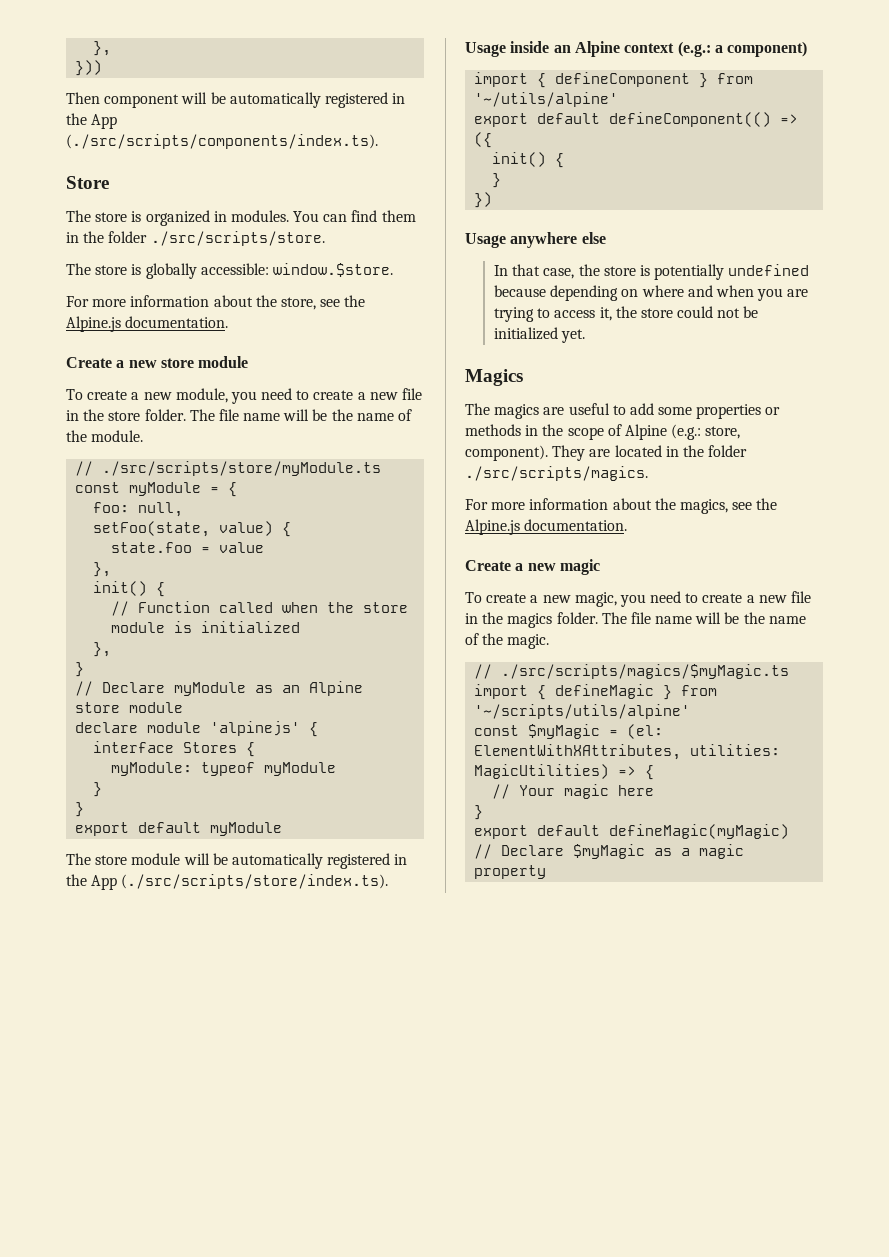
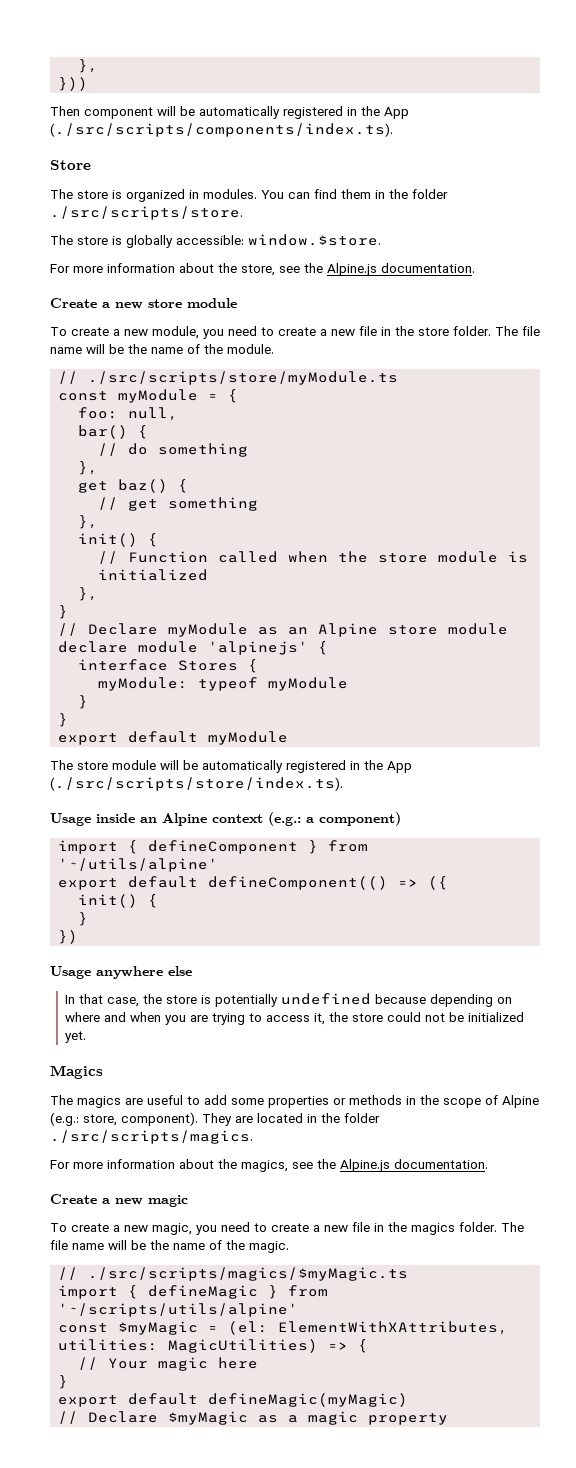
- setFoo(state, value) {
- state.foo = value
+ bar() {
+ // do something
+ },
+ get baz() {
+ // get something

